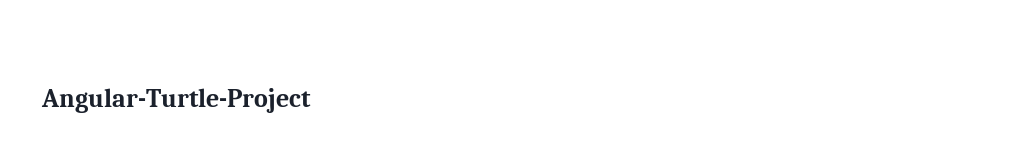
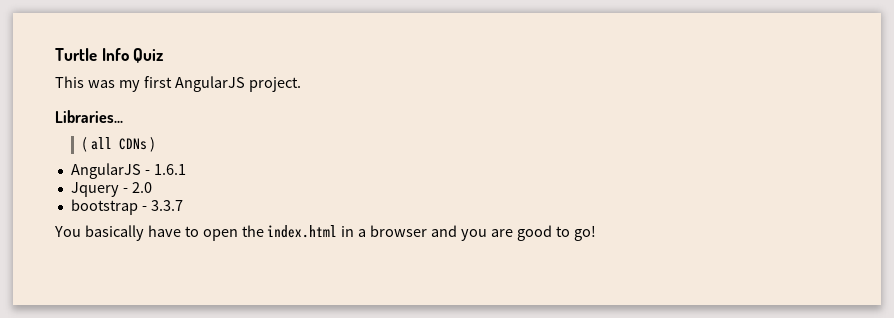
- Angular-Turtle-Project
+ Turtle Info Quiz
+ This was my first AngularJS project.
+ Libraries...
+ ( all CDNs )
+ AngularJS - 1.6.1
+ Jquery - 2.0
+ bootstrap - 3.3.7
+ You basically have to open the index.html in a browser and you are good to go!

